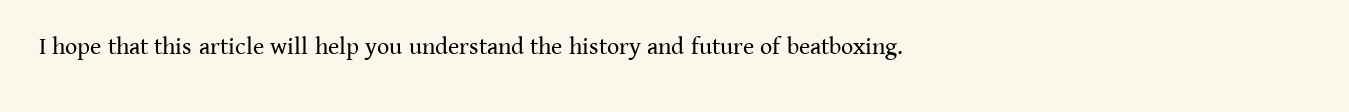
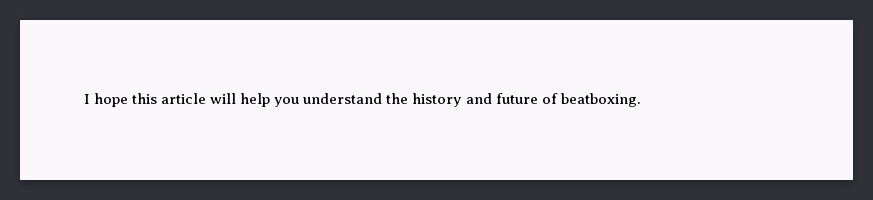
- I hope that this article will help you understand the history and future of beatboxing.
+ I hope this article will help you understand the history and future of beatboxing.

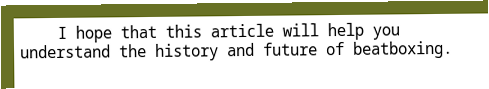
- I hope this article will help you understand the history and future of beatboxing.
+ I hope that this article will help you understand the history and future of beatboxing.

